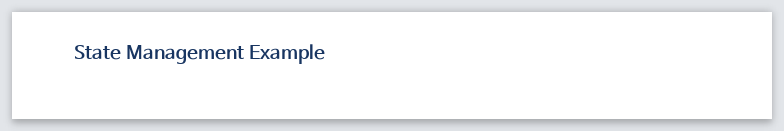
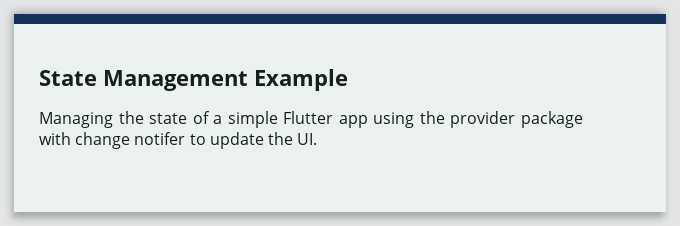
+ Managing the state of a simple Flutter app using the provider package with change notifer to update the UI.

